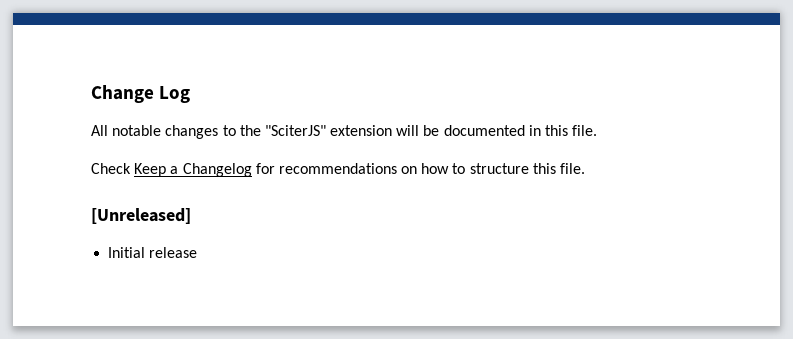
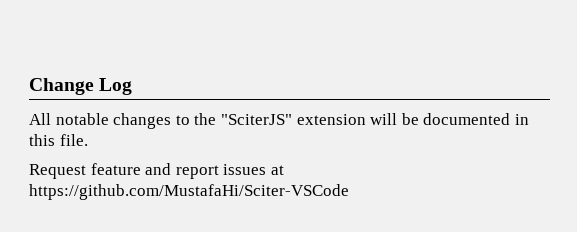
- Check Keep a Changelog for recommendations on how to structure this file.
- [Unreleased]
- Initial release
+ Request feature and report issues at https://github.com/MustafaHi/Sciter-VSCode

